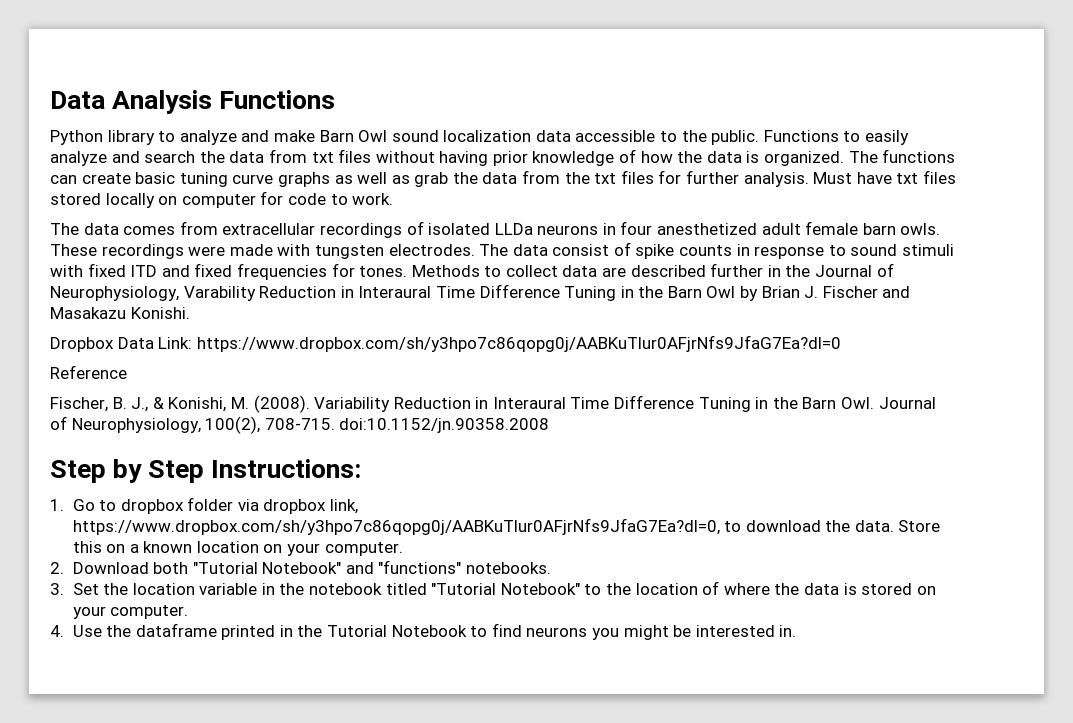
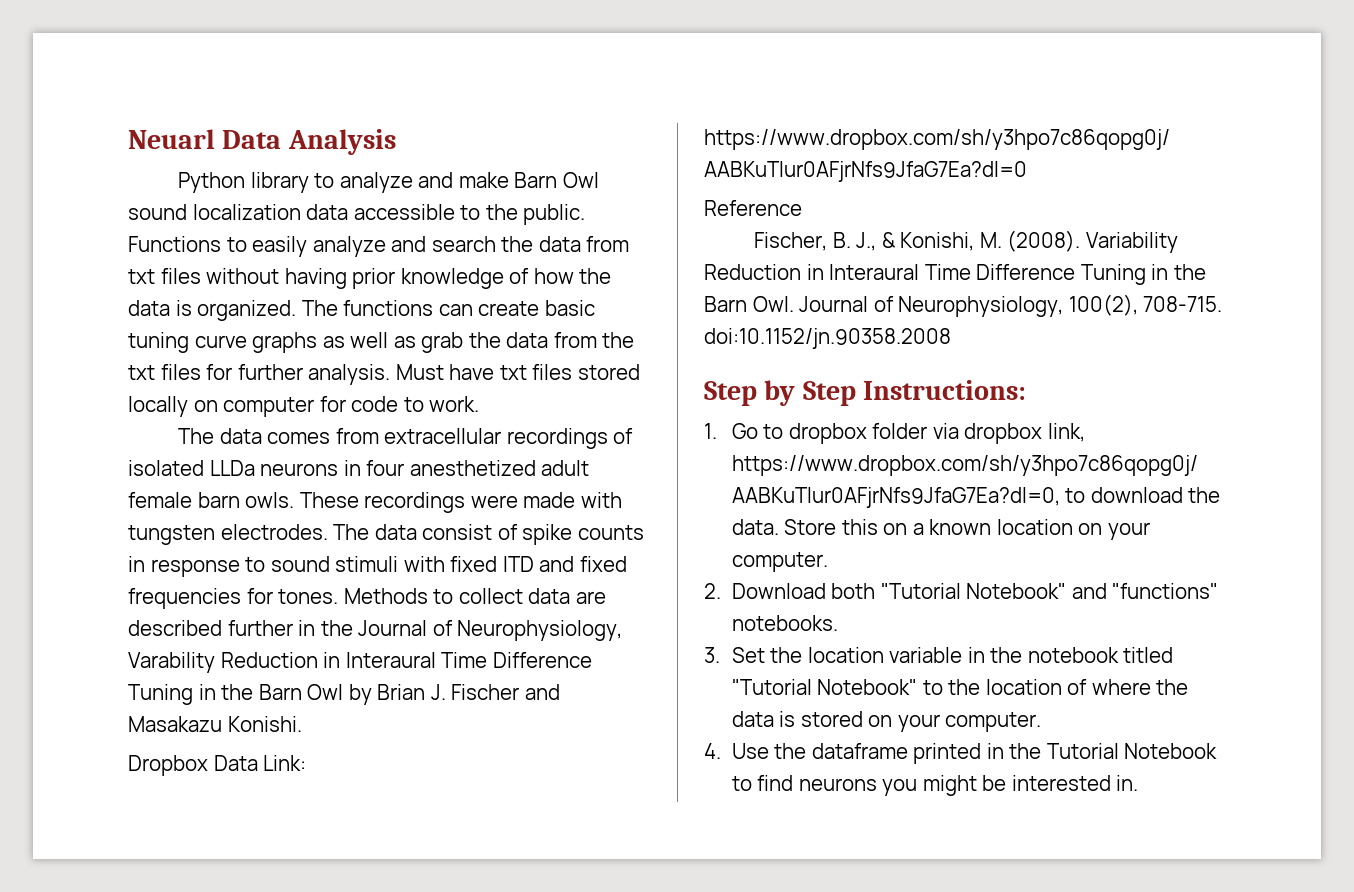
- Data Analysis Functions
+ Neuarl Data Analysis

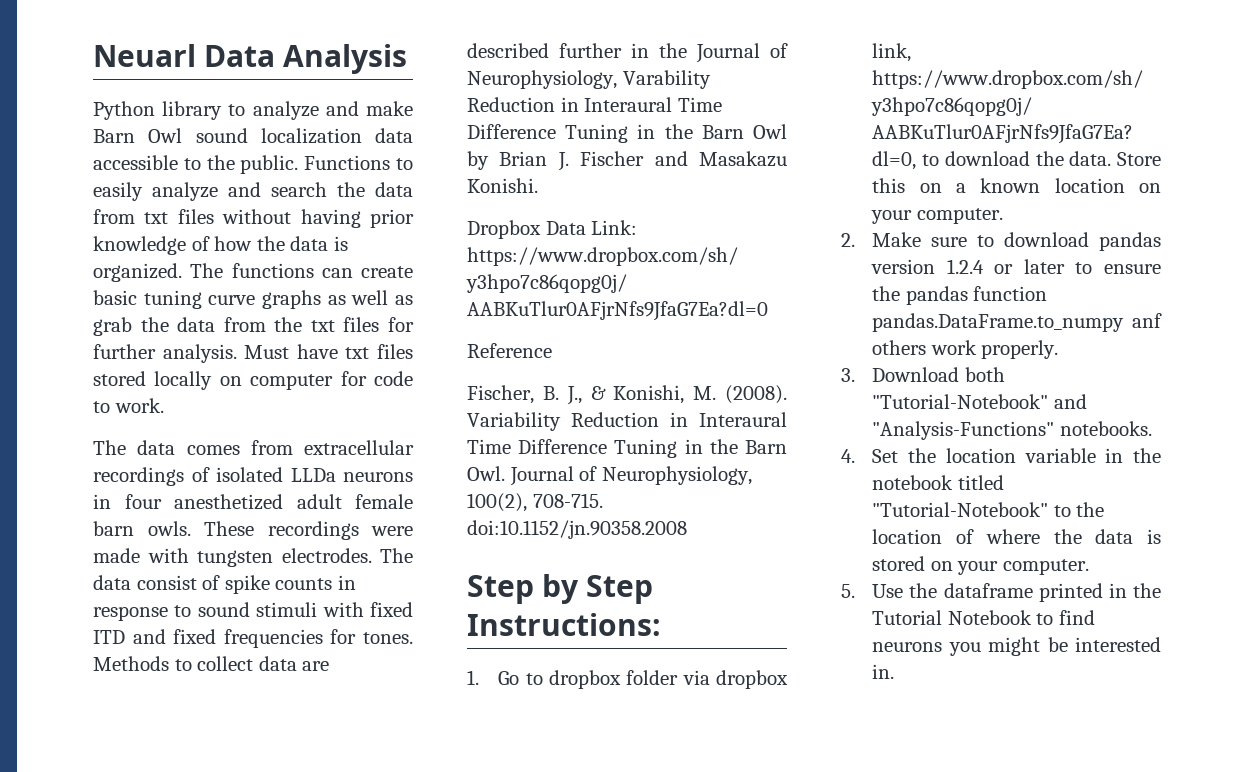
- 2. Download both "Tutorial Notebook" and "functions" notebooks.
+ 2. Make sure to download pandas version 1.2.4 or later to ensure the pandas function pandas.DataFrame.to_numpy anf others work properly.
+ 3. Download both "Tutorial-Notebook" and "Analysis-Functions" notebooks.
- 3. Set the location variable in the notebook titled "Tutorial Notebook" to the location of where the data is stored on your computer.
+ 4. Set the location variable in the notebook titled "Tutorial-Notebook" to the location of where the data is stored on your computer.
- 4. Use the dataframe printed in the Tutorial Notebook to find neurons you might be interested in.
+ 5. Use the dataframe printed in the Tutorial Notebook to find neurons you might be interested in.

